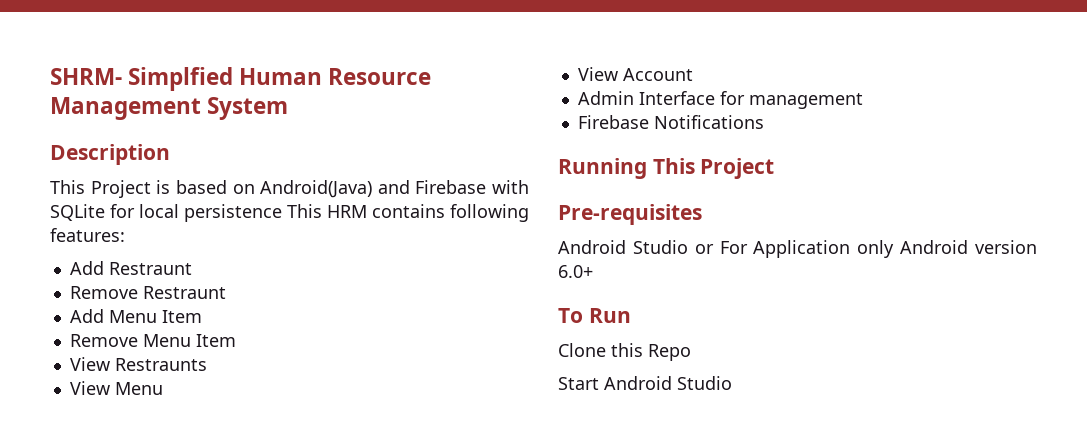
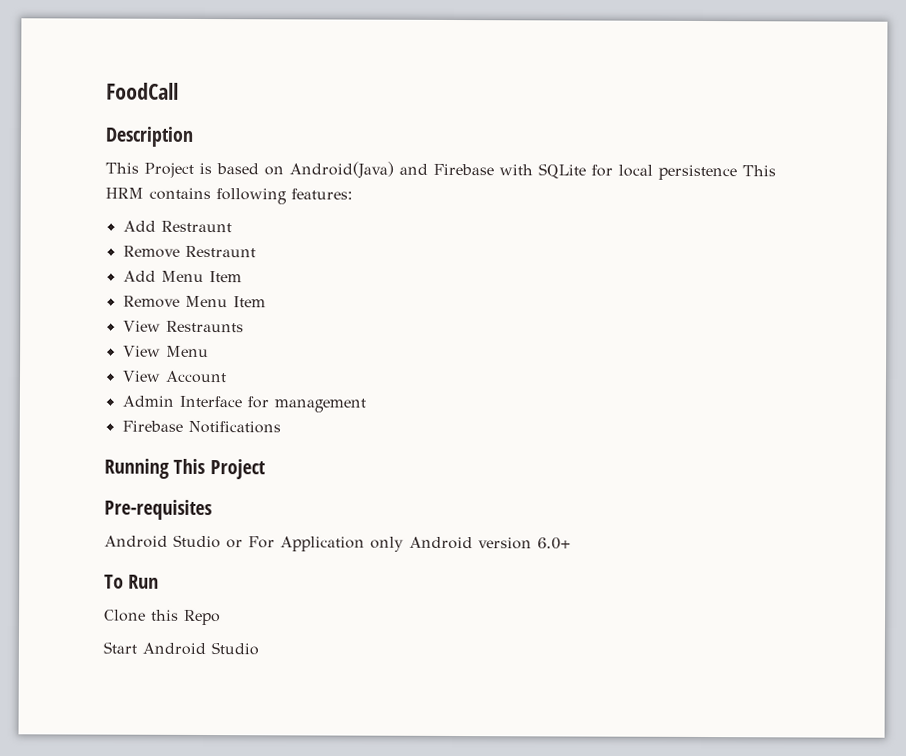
- SHRM- Simplfied Human Resource Management System
+ FoodCall

